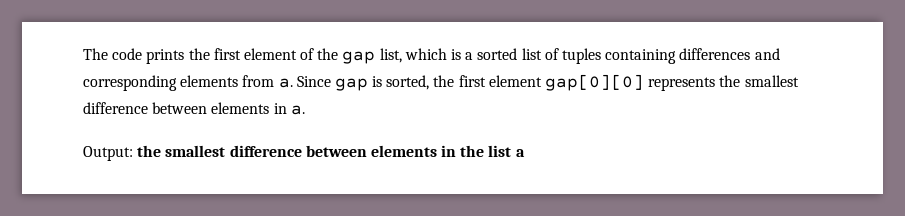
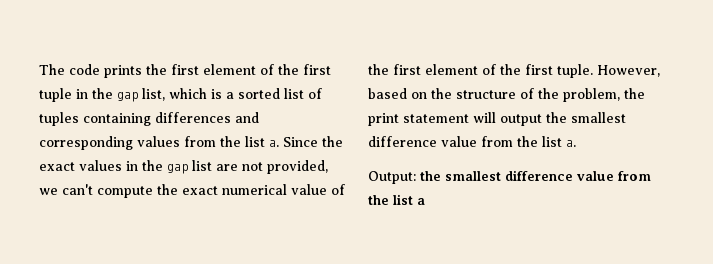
- The code prints the first element of the gap list, which is a sorted list of tuples containing differences and corresponding elements from a. Since gap is sorted, the first element gap[0][0] represents the smallest difference between elements in a.
+ The code prints the first element of the first tuple in the gap list, which is a sorted list of tuples containing differences and corresponding values from the list a. Since the exact values in the gap list are not provided, we can't compute the exact numerical value of the first element of the first tuple. However, based on the structure of the problem, the print statement will output the smallest difference value from the list a.
- Output: the smallest difference between elements in the list a
+ Output: the smallest difference value from the list a

